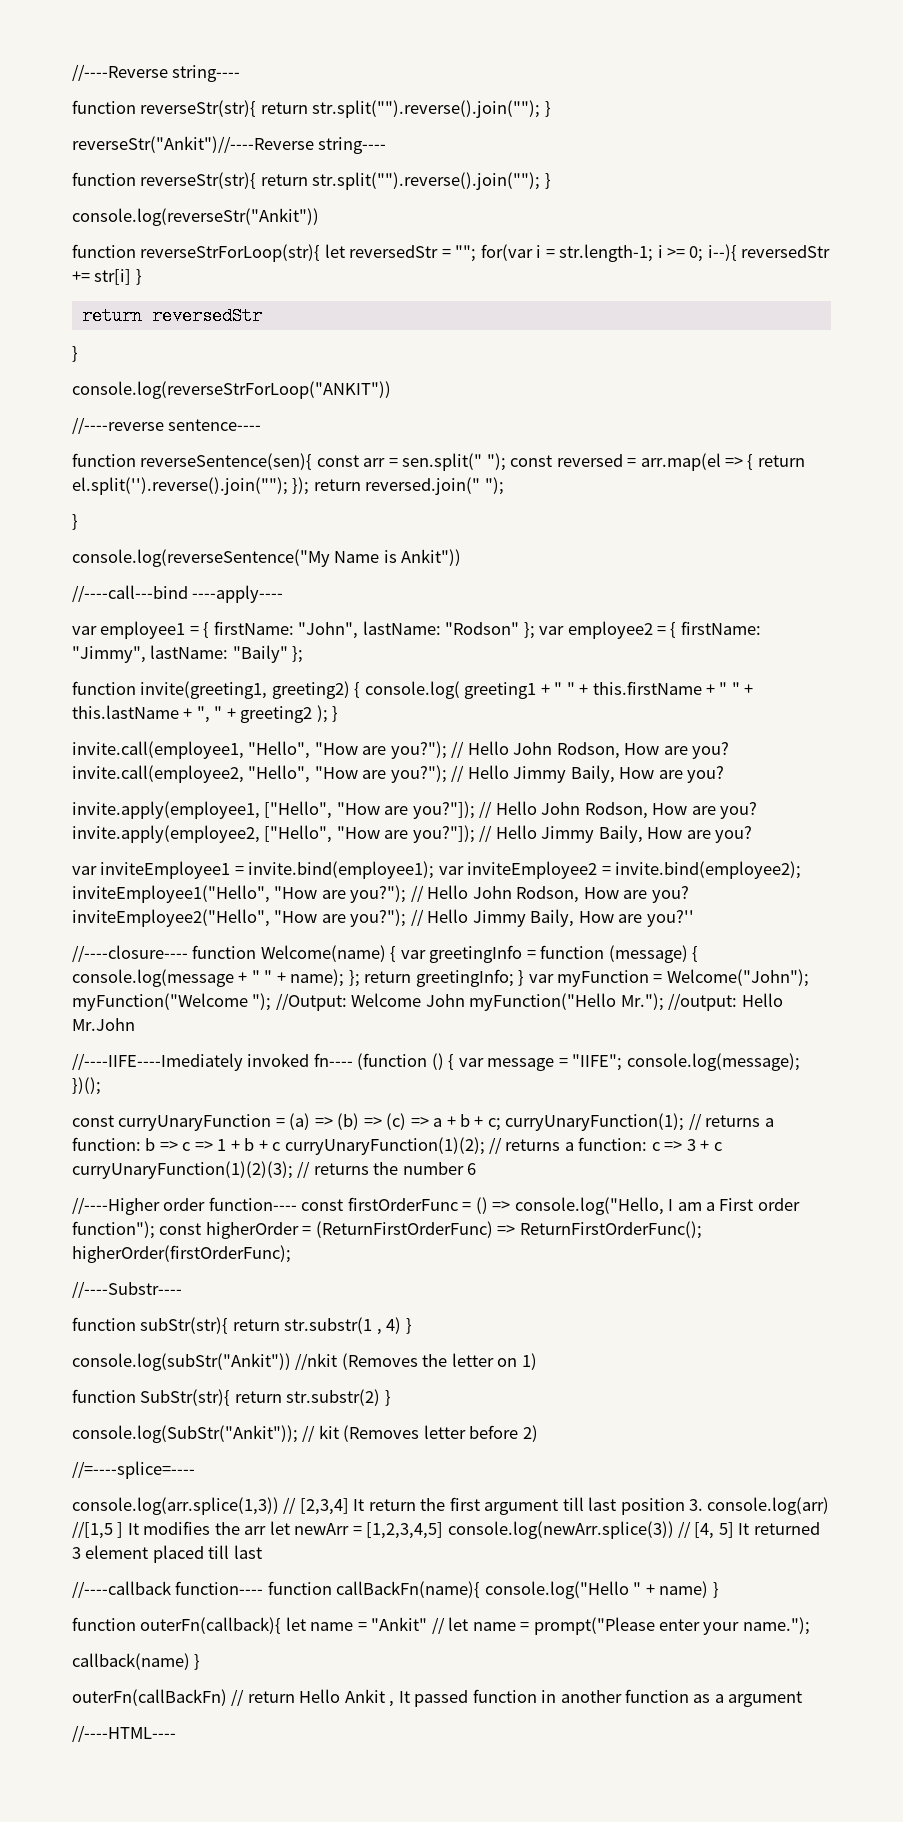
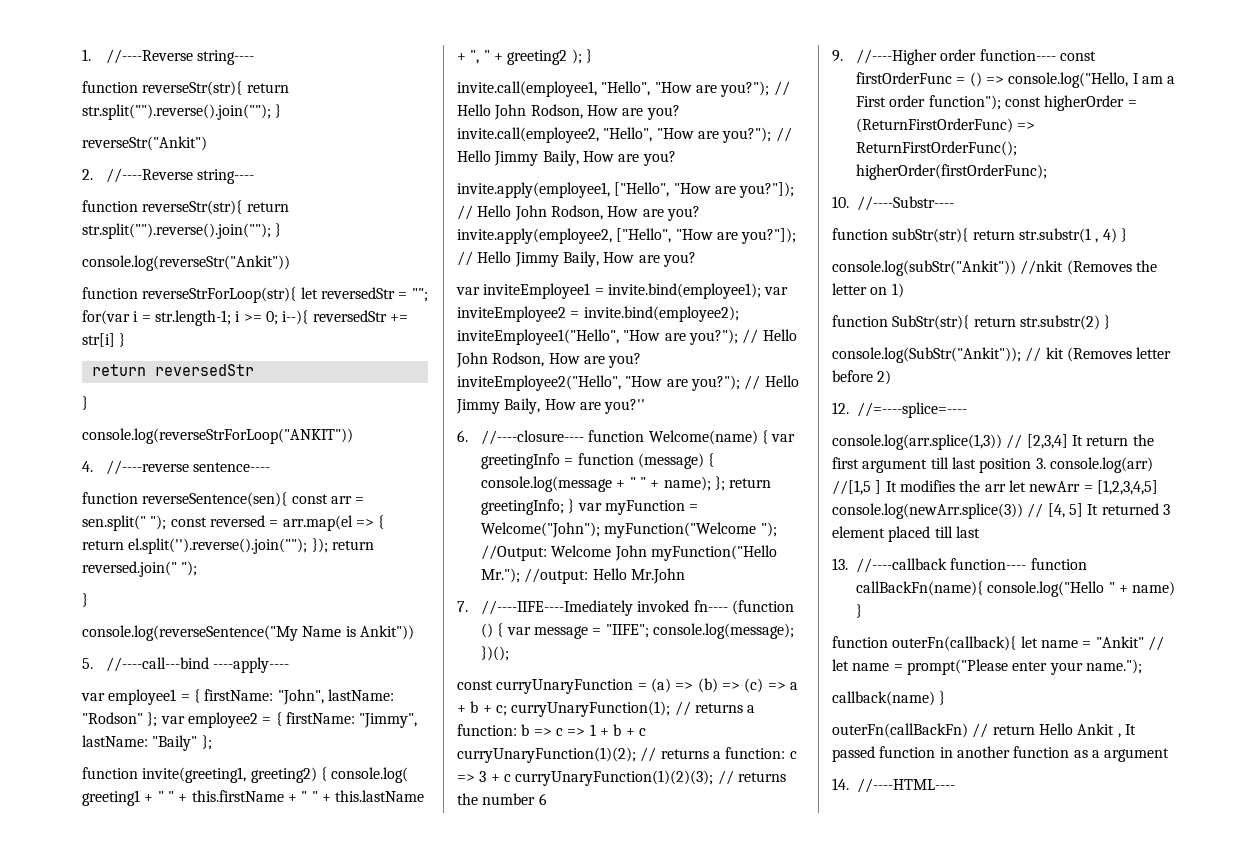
- //----Reverse string----
+ 1. //----Reverse string----
  function reverseStr(str){ return str.split("").reverse().join(""); }
- reverseStr("Ankit")//----Reverse string----
+ reverseStr("Ankit")
+ 2. //----Reverse string----
- //----reverse sentence----
+ 4. //----reverse sentence----
- //----call---bind ----apply----
+ 5. //----call---bind ----apply----
- //----closure---- function Welcome(name) { var greetingInfo = function (message) { console.log(message + " " + name); }; return greetingInfo; } var myFunction = Welcome("John"); myFunction("Welcome "); //Output: Welcome John myFunction("Hello Mr."); //output: Hello Mr.John
+ 6. //----closure---- function Welcome(name) { var greetingInfo = function (message) { console.log(message + " " + name); }; return greetingInfo; } var myFunction = Welcome("John"); myFunction("Welcome "); //Output: Welcome John myFunction("Hello Mr."); //output: Hello Mr.John
- //----IIFE----Imediately invoked fn---- (function () { var message = "IIFE"; console.log(message); })();
+ 7. //----IIFE----Imediately invoked fn---- (function () { var message = "IIFE"; console.log(message); })();
- //----Higher order function---- const firstOrderFunc = () => console.log("Hello, I am a First order function"); const higherOrder = (ReturnFirstOrderFunc) => ReturnFirstOrderFunc(); higherOrder(firstOrderFunc);
+ 9. //----Higher order function---- const firstOrderFunc = () => console.log("Hello, I am a First order function"); const higherOrder = (ReturnFirstOrderFunc) => ReturnFirstOrderFunc(); higherOrder(firstOrderFunc);
- //----Substr----
+ 10. //----Substr----
- //=----splice=----
+ 12. //=----splice=----
- //----callback function---- function callBackFn(name){ console.log("Hello " + name) }
+ 13. //----callback function---- function callBackFn(name){ console.log("Hello " + name) }
- //----HTML----
+ 14. //----HTML----

